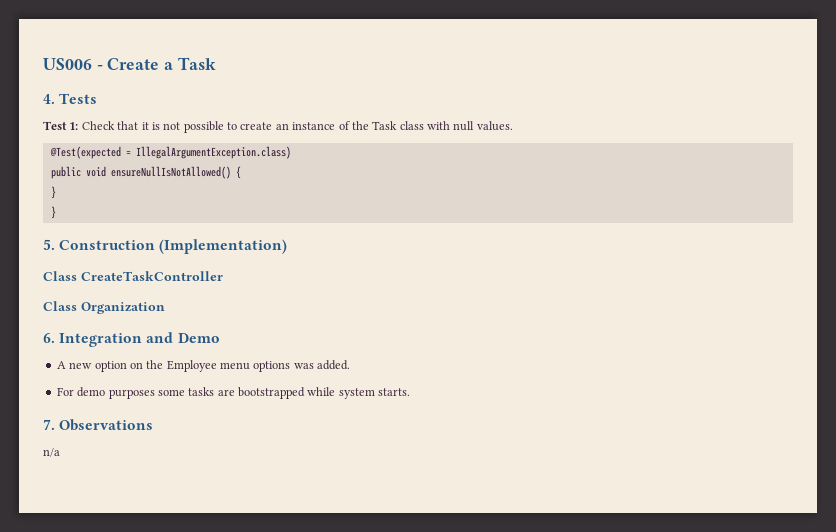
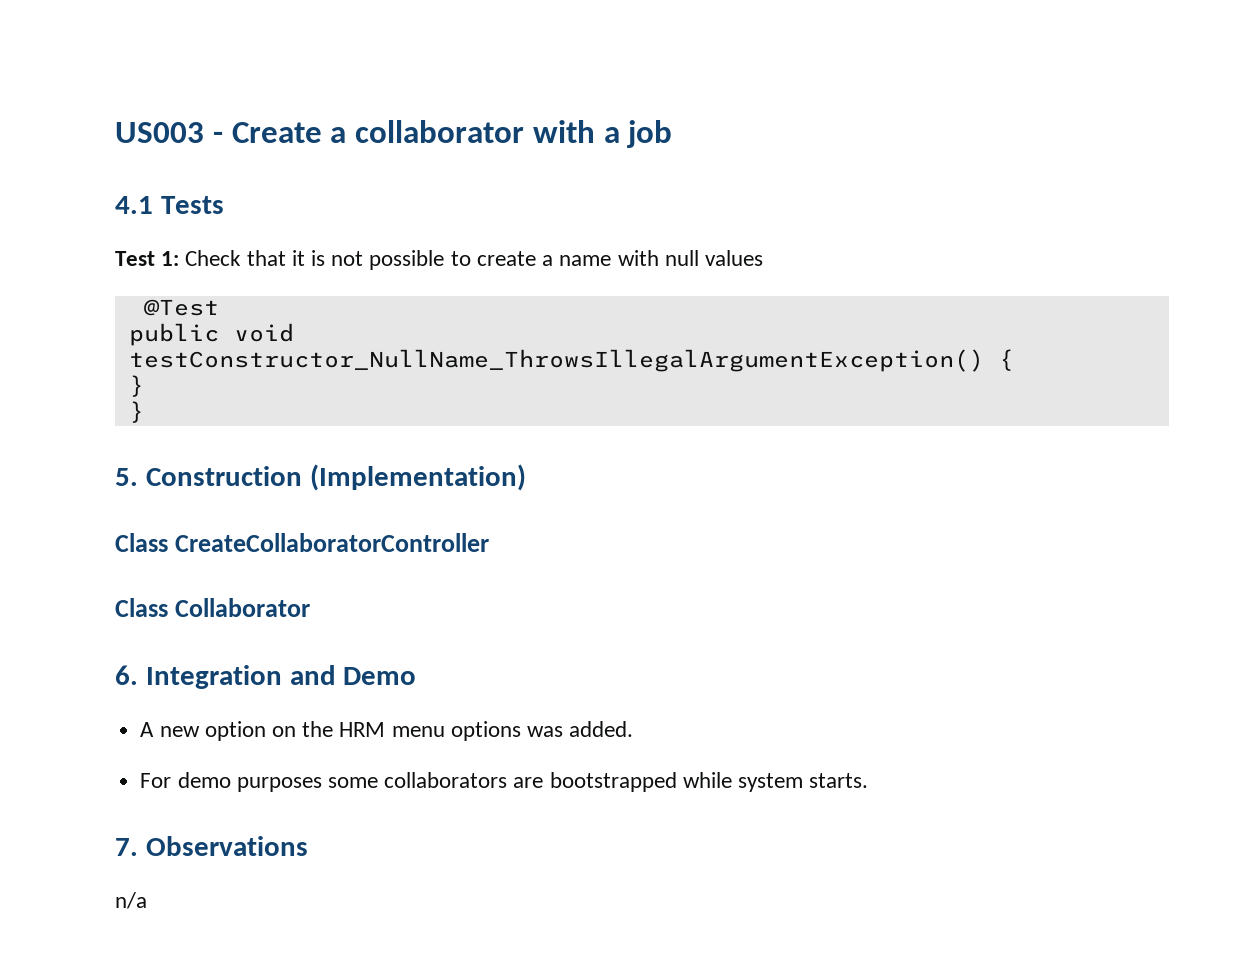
- US006 - Create a Task
- 4. Tests
+ US003 - Create a collaborator with a job
+ 4.1 Tests
- Test 1: Check that it is not possible to create an instance of the Task class with null values.
- @Test(expected = IllegalArgumentException.class)
+ Test 1: Check that it is not possible to create a name with null values
+ @Test
- public void ensureNullIsNotAllowed() {
+ public void testConstructor_NullName_ThrowsIllegalArgumentException() {
- Class CreateTaskController
- Class Organization
+ Class CreateCollaboratorController
+ Class Collaborator
- A new option on the Employee menu options was added.
+ A new option on the HRM menu options was added.
- For demo purposes some tasks are bootstrapped while system starts.
+ For demo purposes some collaborators are bootstrapped while system starts.

